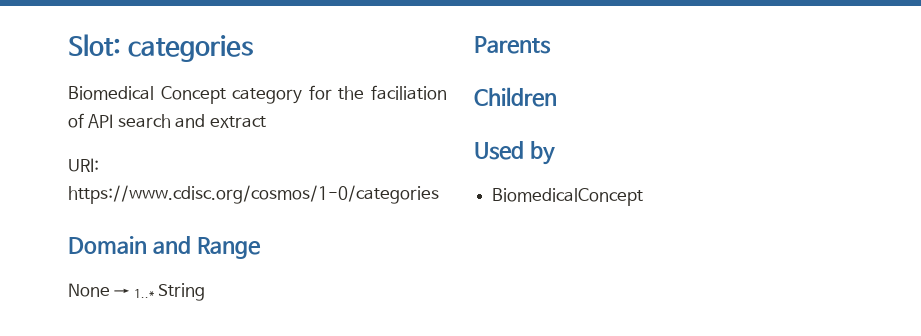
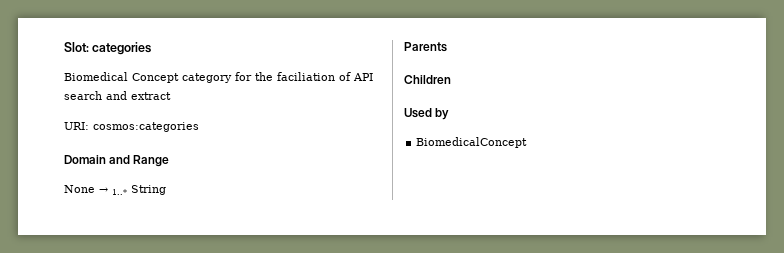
- URI: https://www.cdisc.org/cosmos/1-0/categories
+ URI: cosmos:categories

